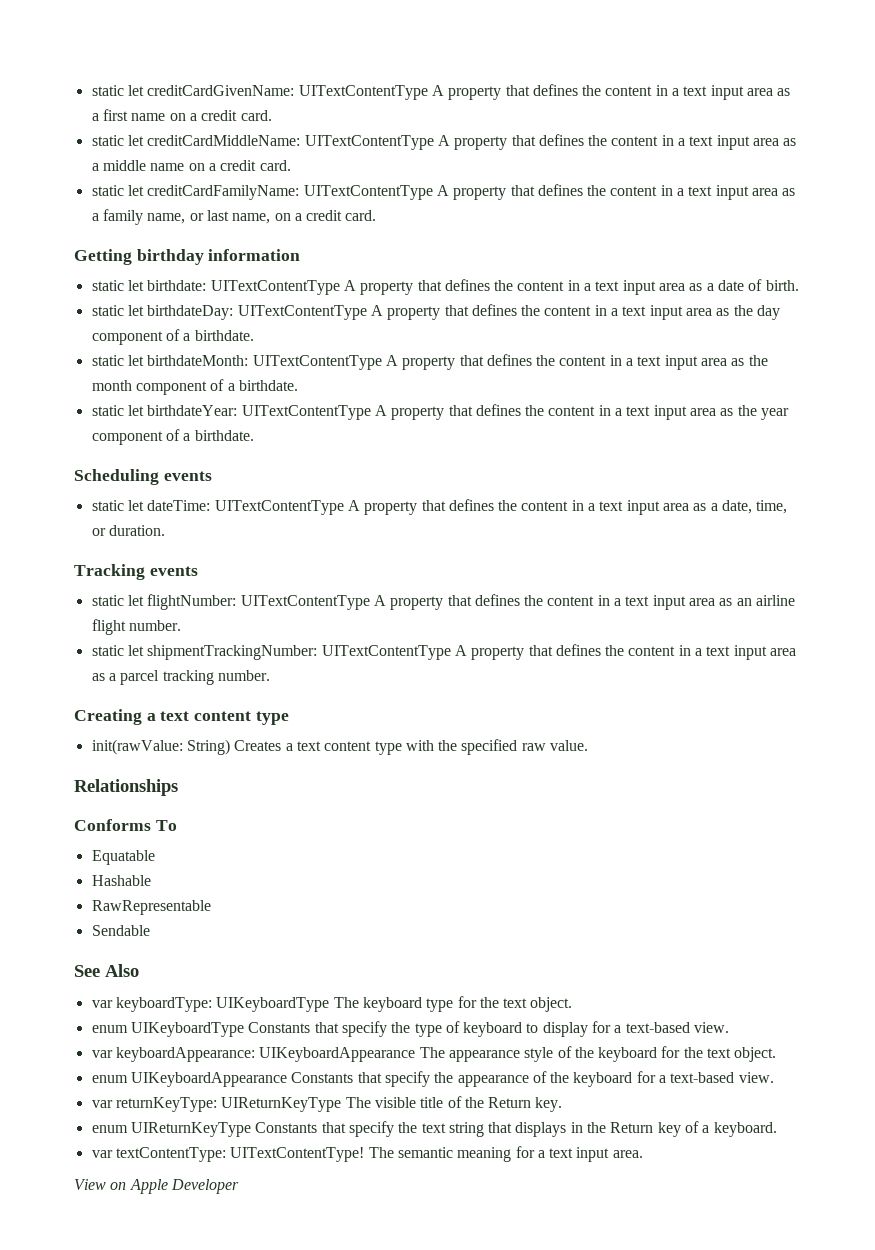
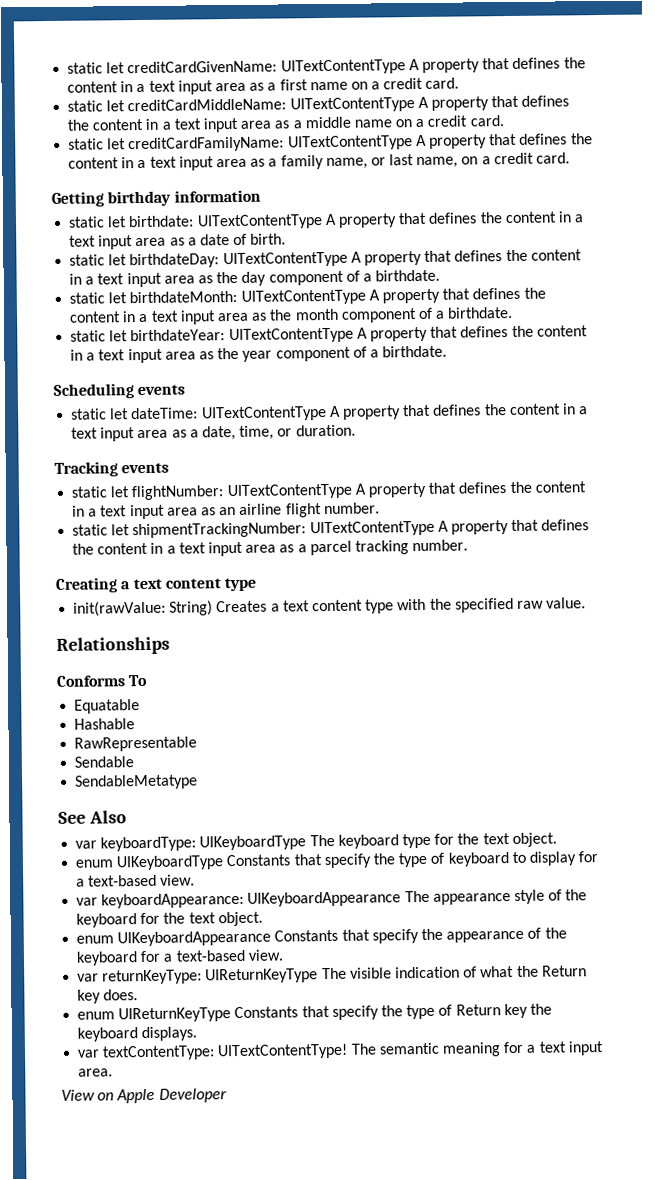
+ SendableMetatype
- var returnKeyType: UIReturnKeyType The visible title of the Return key.
+ var returnKeyType: UIReturnKeyType The visible indication of what the Return key does.
- enum UIReturnKeyType Constants that specify the text string that displays in the Return key of a keyboard.
+ enum UIReturnKeyType Constants that specify the type of Return key the keyboard displays.

